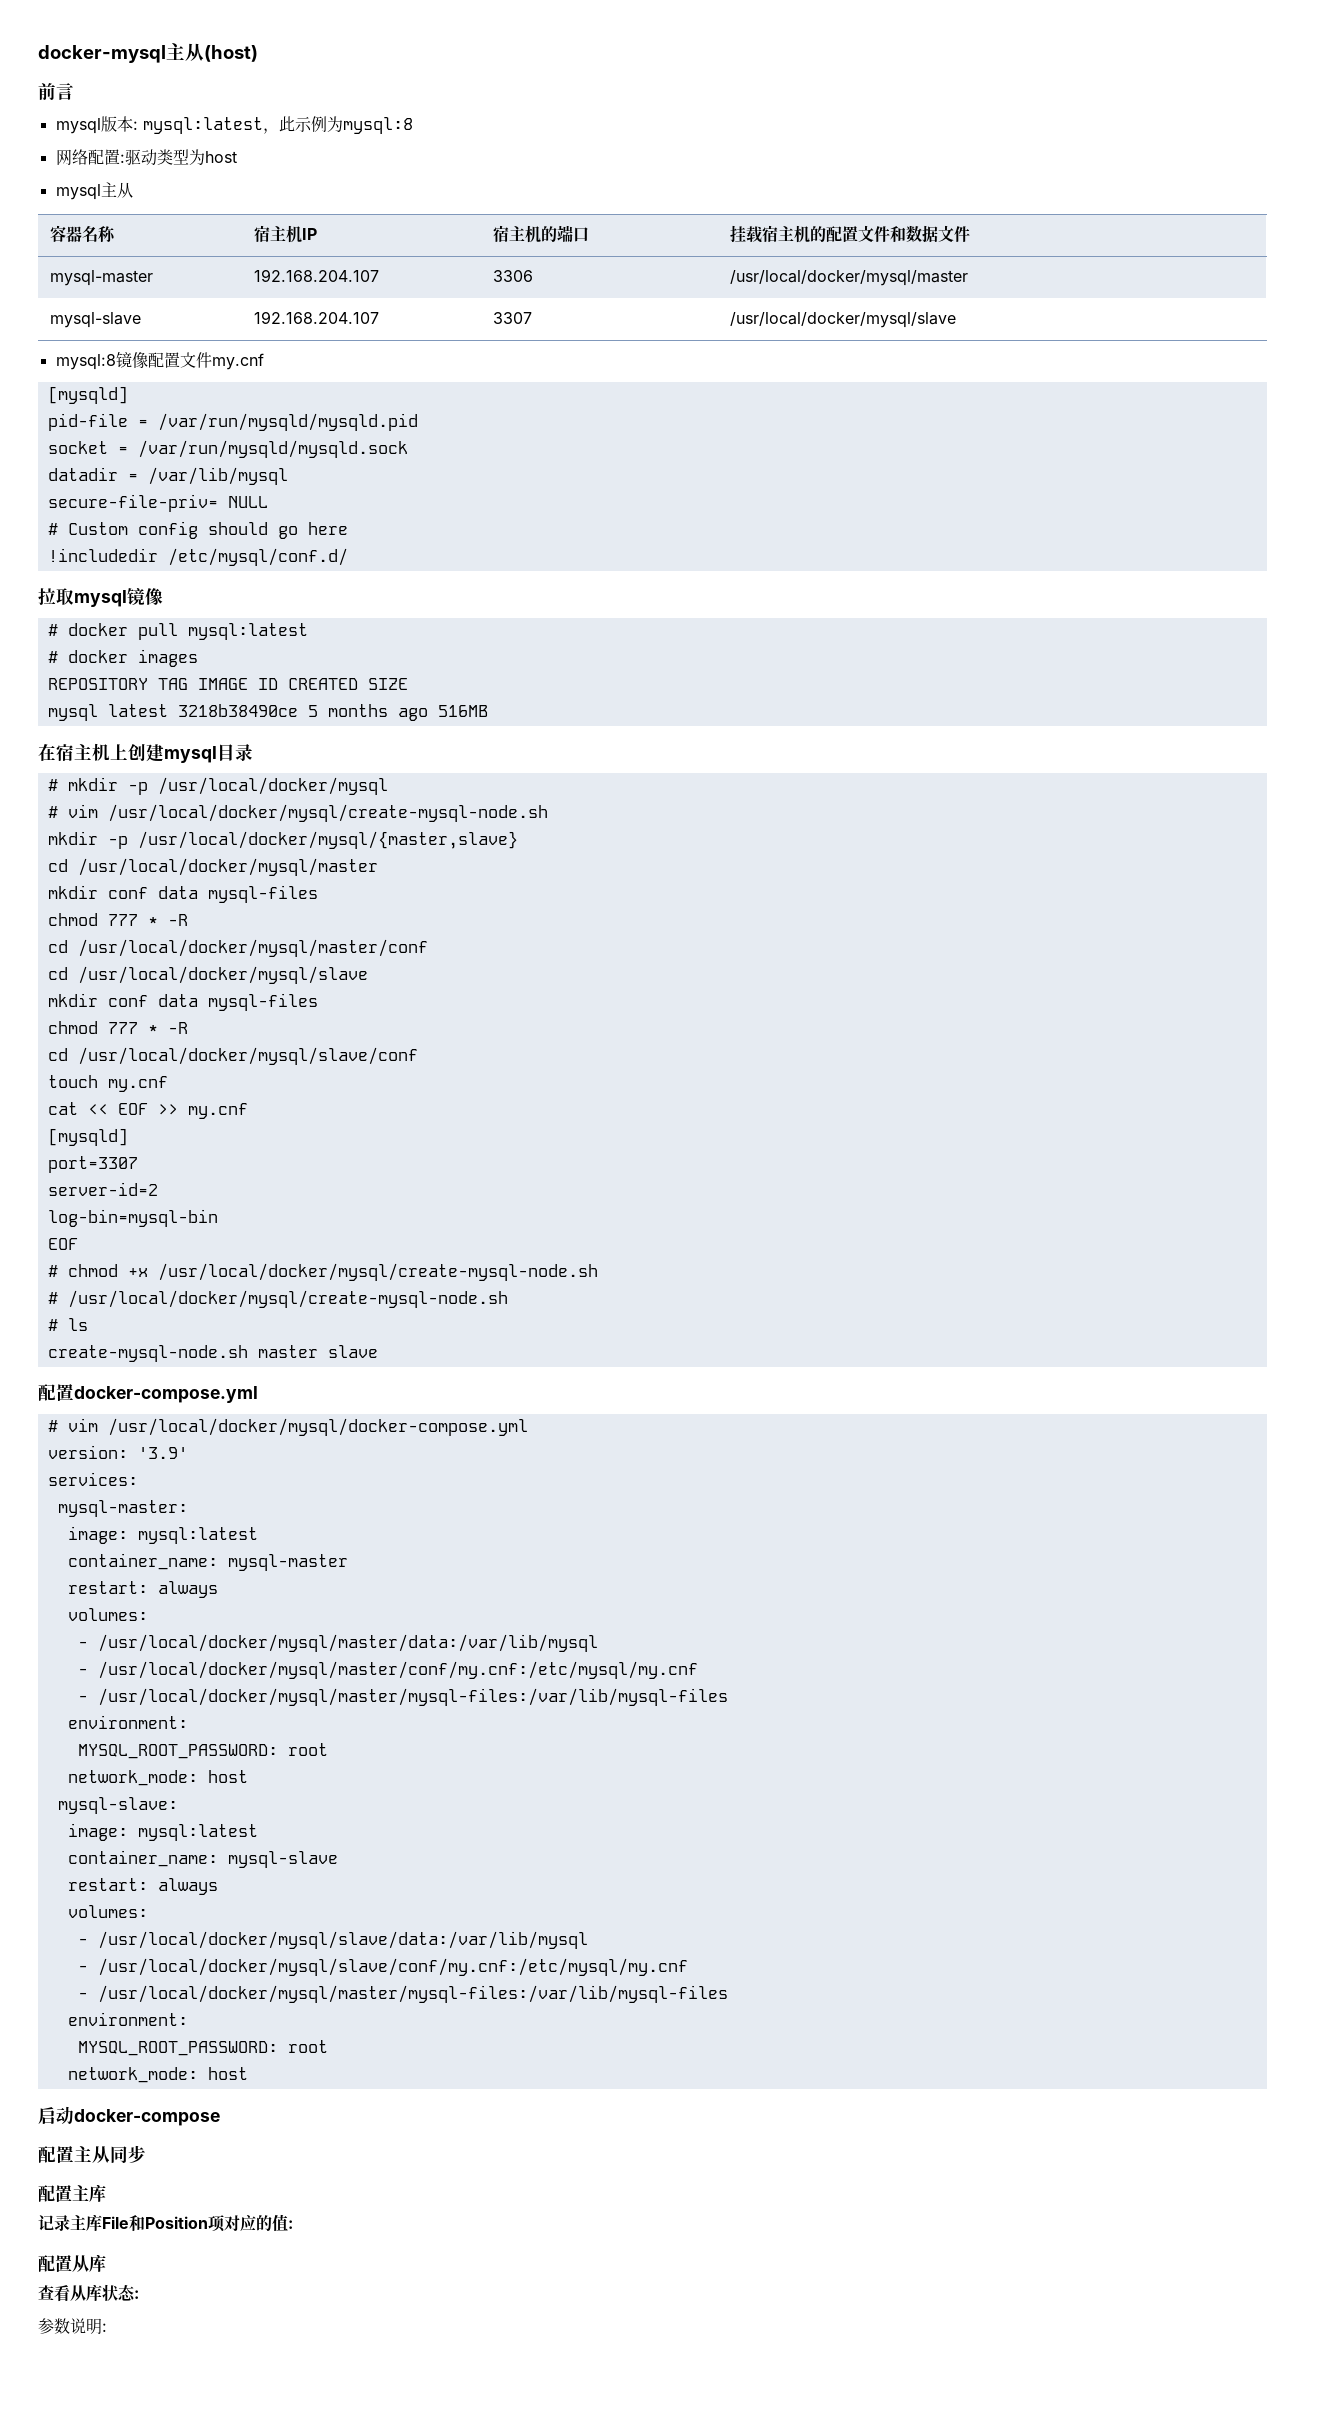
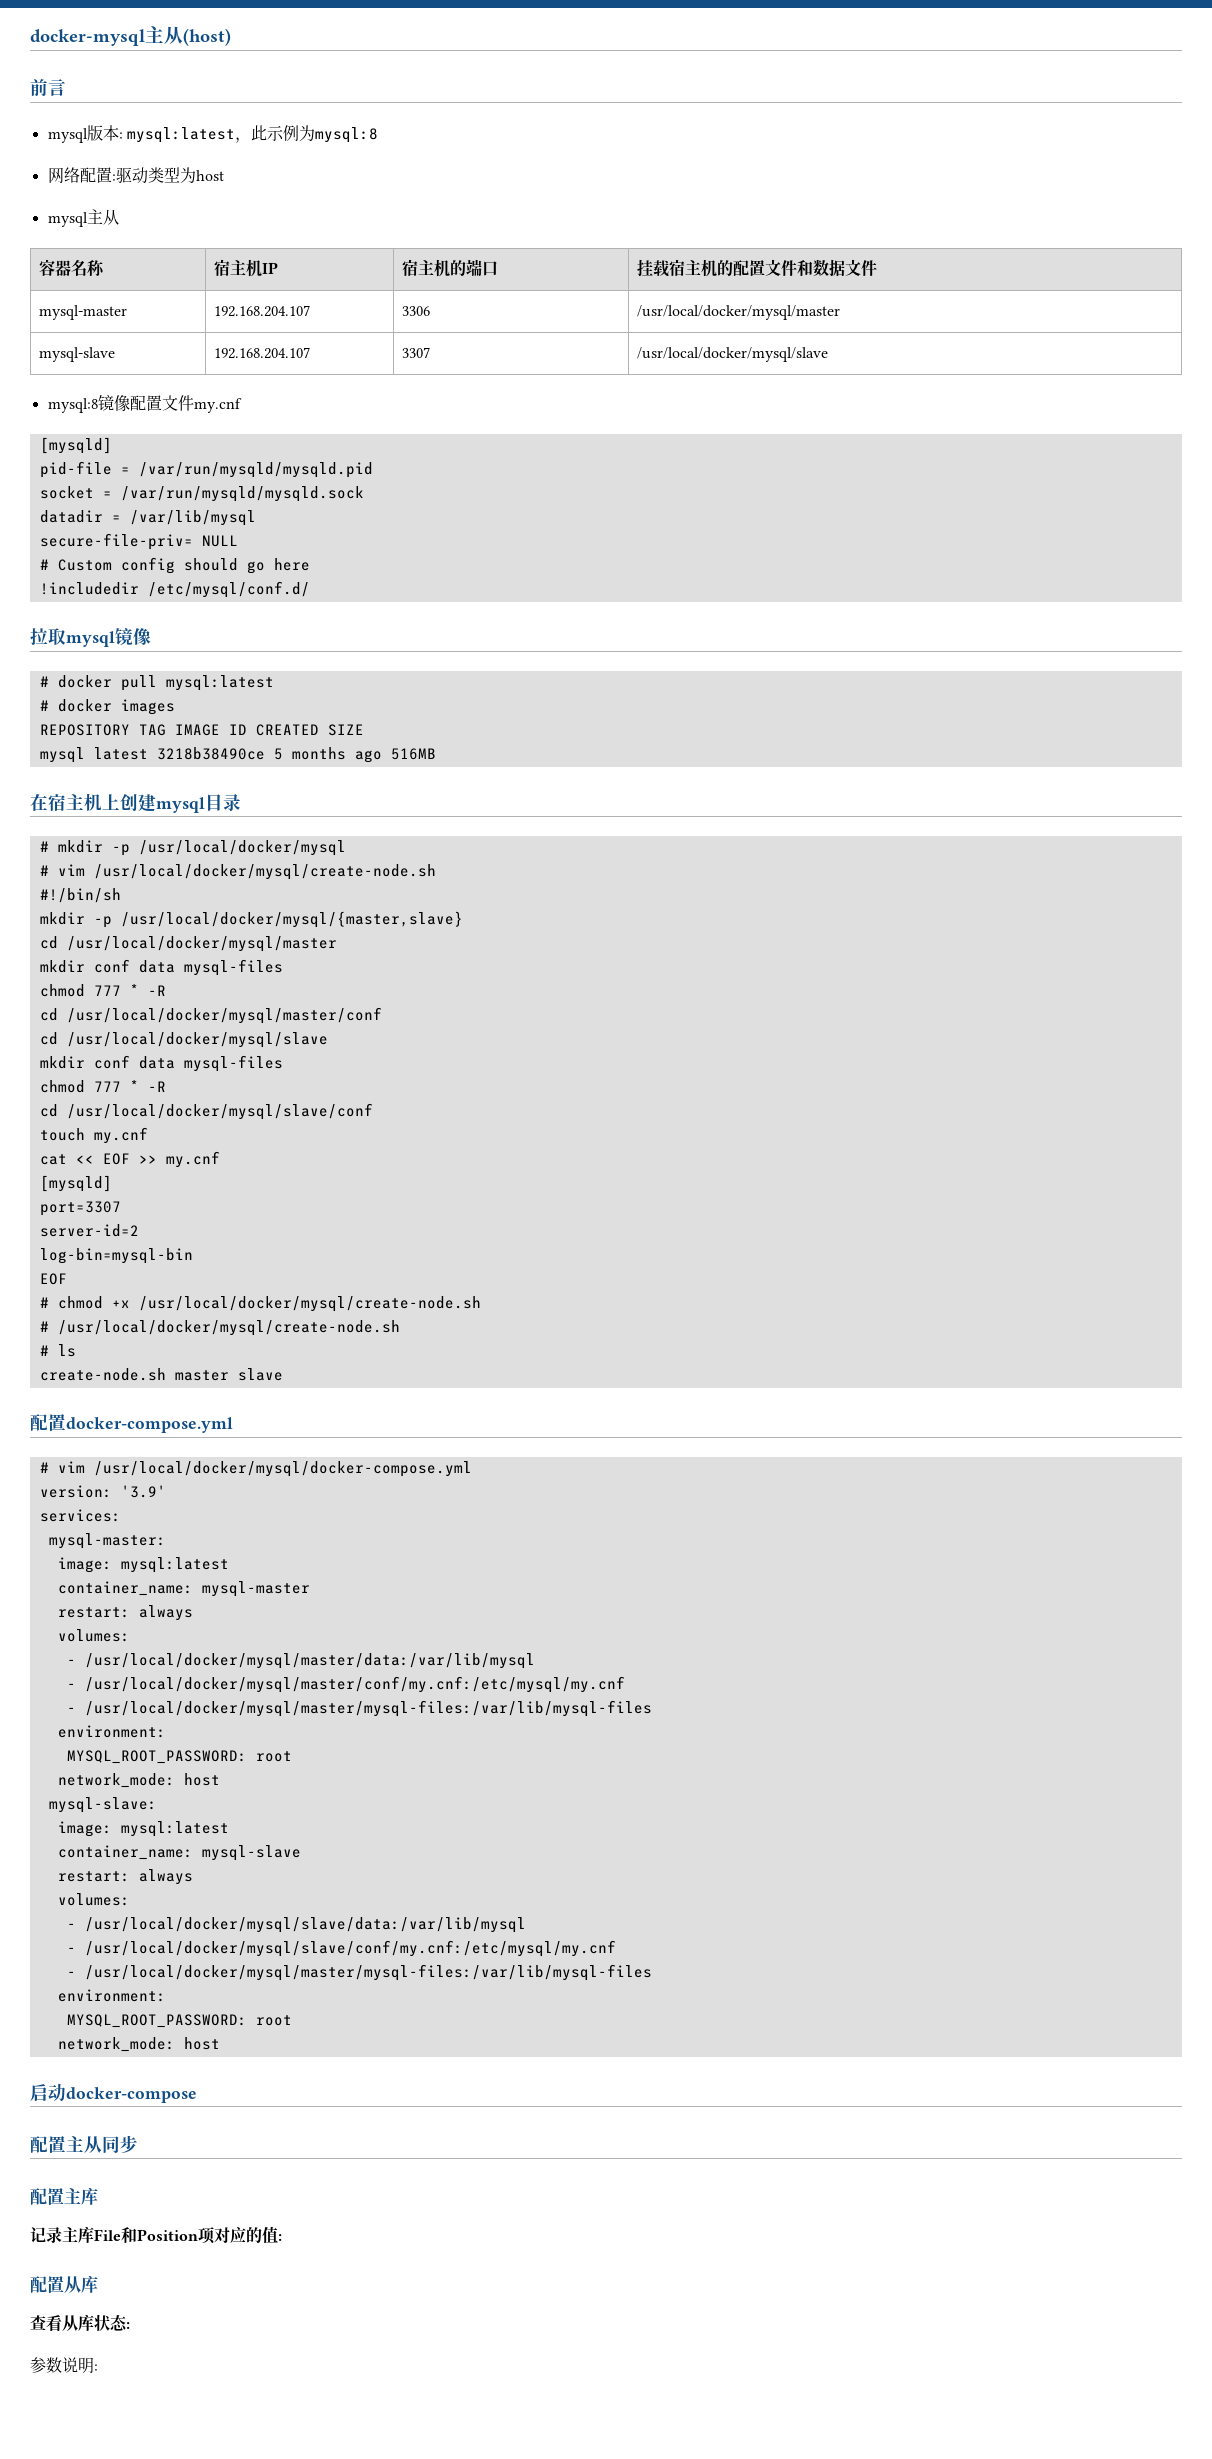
- # vim /usr/local/docker/mysql/create-mysql-node.sh
+ # vim /usr/local/docker/mysql/create-node.sh
+ #!/bin/sh
- # chmod +x /usr/local/docker/mysql/create-mysql-node.sh
- # /usr/local/docker/mysql/create-mysql-node.sh
+ # chmod +x /usr/local/docker/mysql/create-node.sh
+ # /usr/local/docker/mysql/create-node.sh
- create-mysql-node.sh master slave
+ create-node.sh master slave

